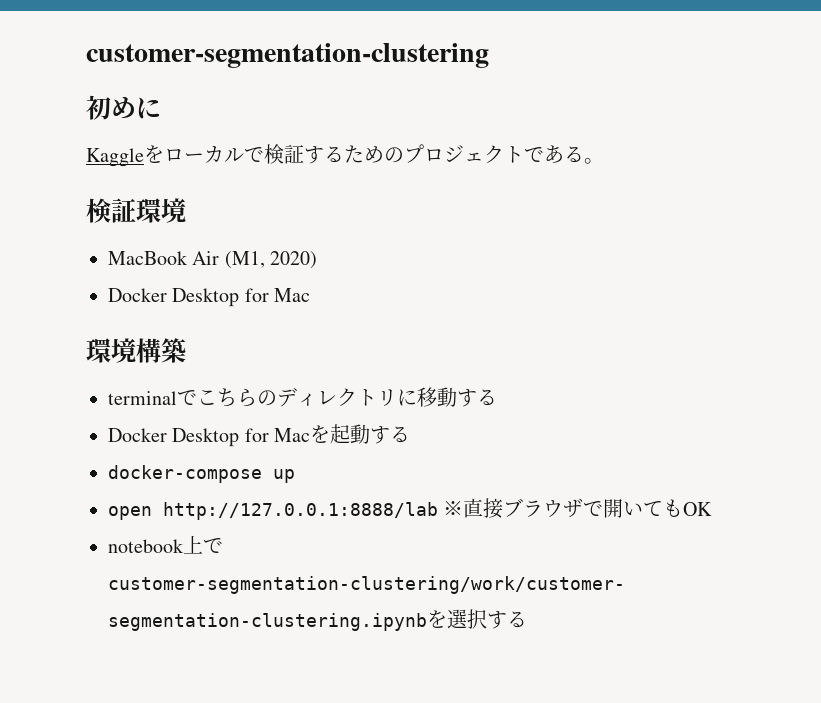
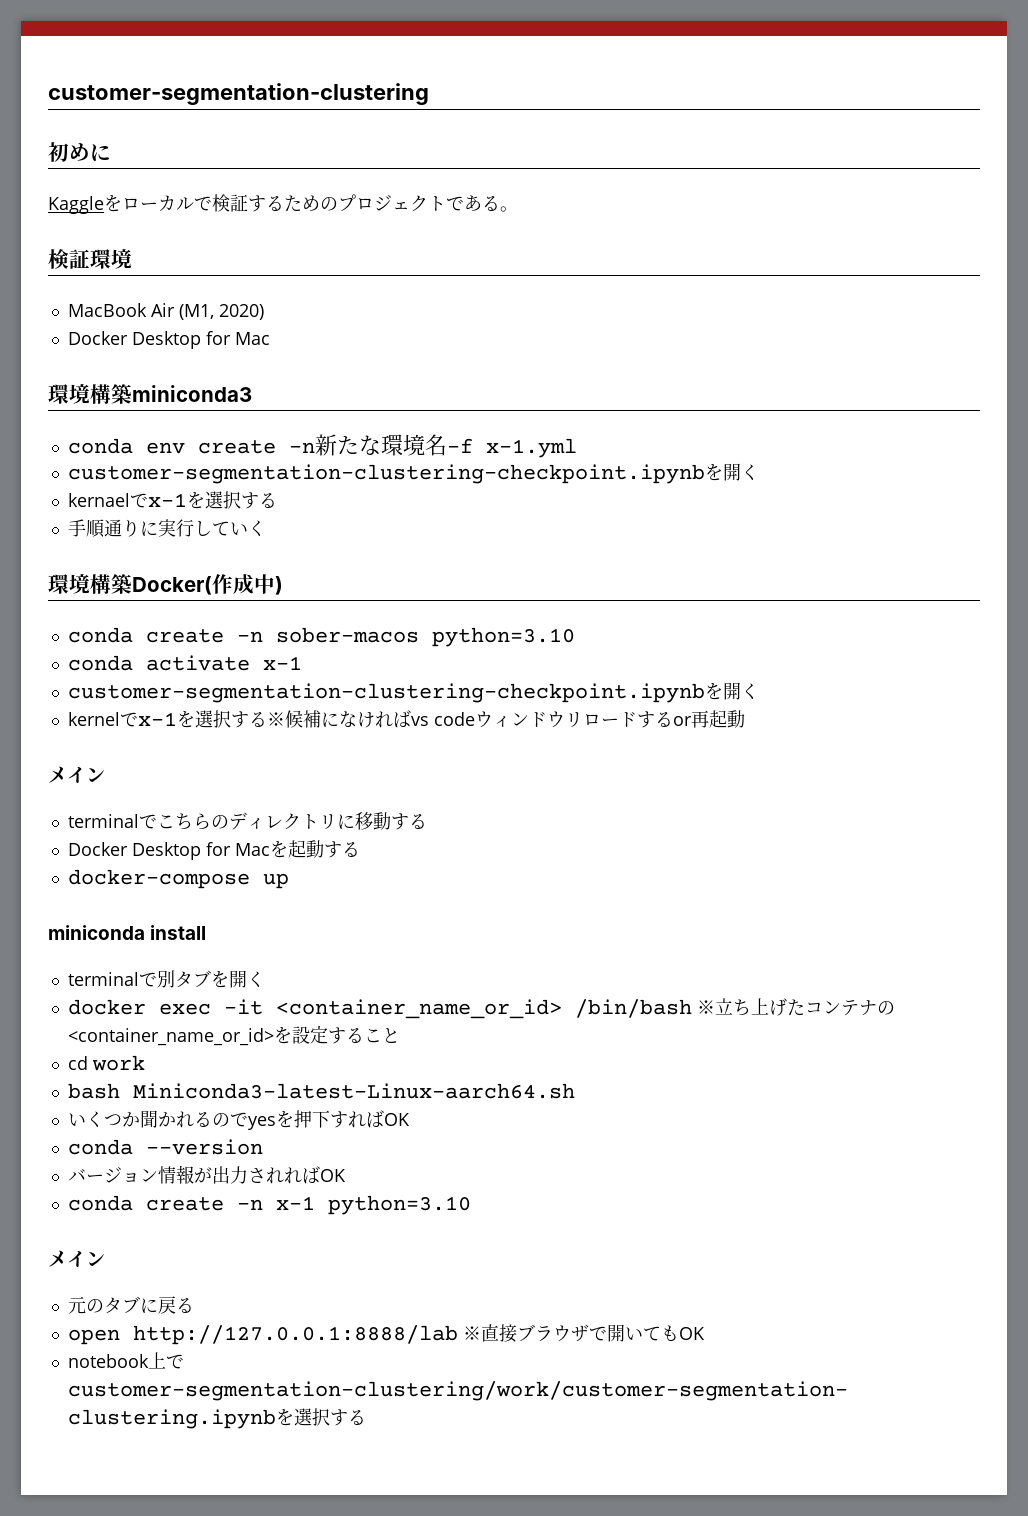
- 環境構築
+ 環境構築miniconda3
+ conda env create -n新たな環境名-f x-1.yml
+ customer-segmentation-clustering-checkpoint.ipynbを開く
+ kernaelでx-1を選択する
+ 手順通りに実行していく
+ 環境構築Docker(作成中)
+ conda create -n sober-macos python=3.10
+ conda activate x-1
+ customer-segmentation-clustering-checkpoint.ipynbを開く
+ kernelでx-1を選択する※候補になければvs codeウィンドウリロードするor再起動
+ メイン
+ miniconda install
+ terminalで別タブを開く
+ docker exec -it <container_name_or_id> /bin/bash ※立ち上げたコンテナの<container_name_or_id>を設定すること
+ cd work
+ bash Miniconda3-latest-Linux-aarch64.sh
+ いくつか聞かれるのでyesを押下すればOK
+ conda --version
+ バージョン情報が出力されればOK
+ conda create -n x-1 python=3.10
+ メイン
+ 元のタブに戻る

